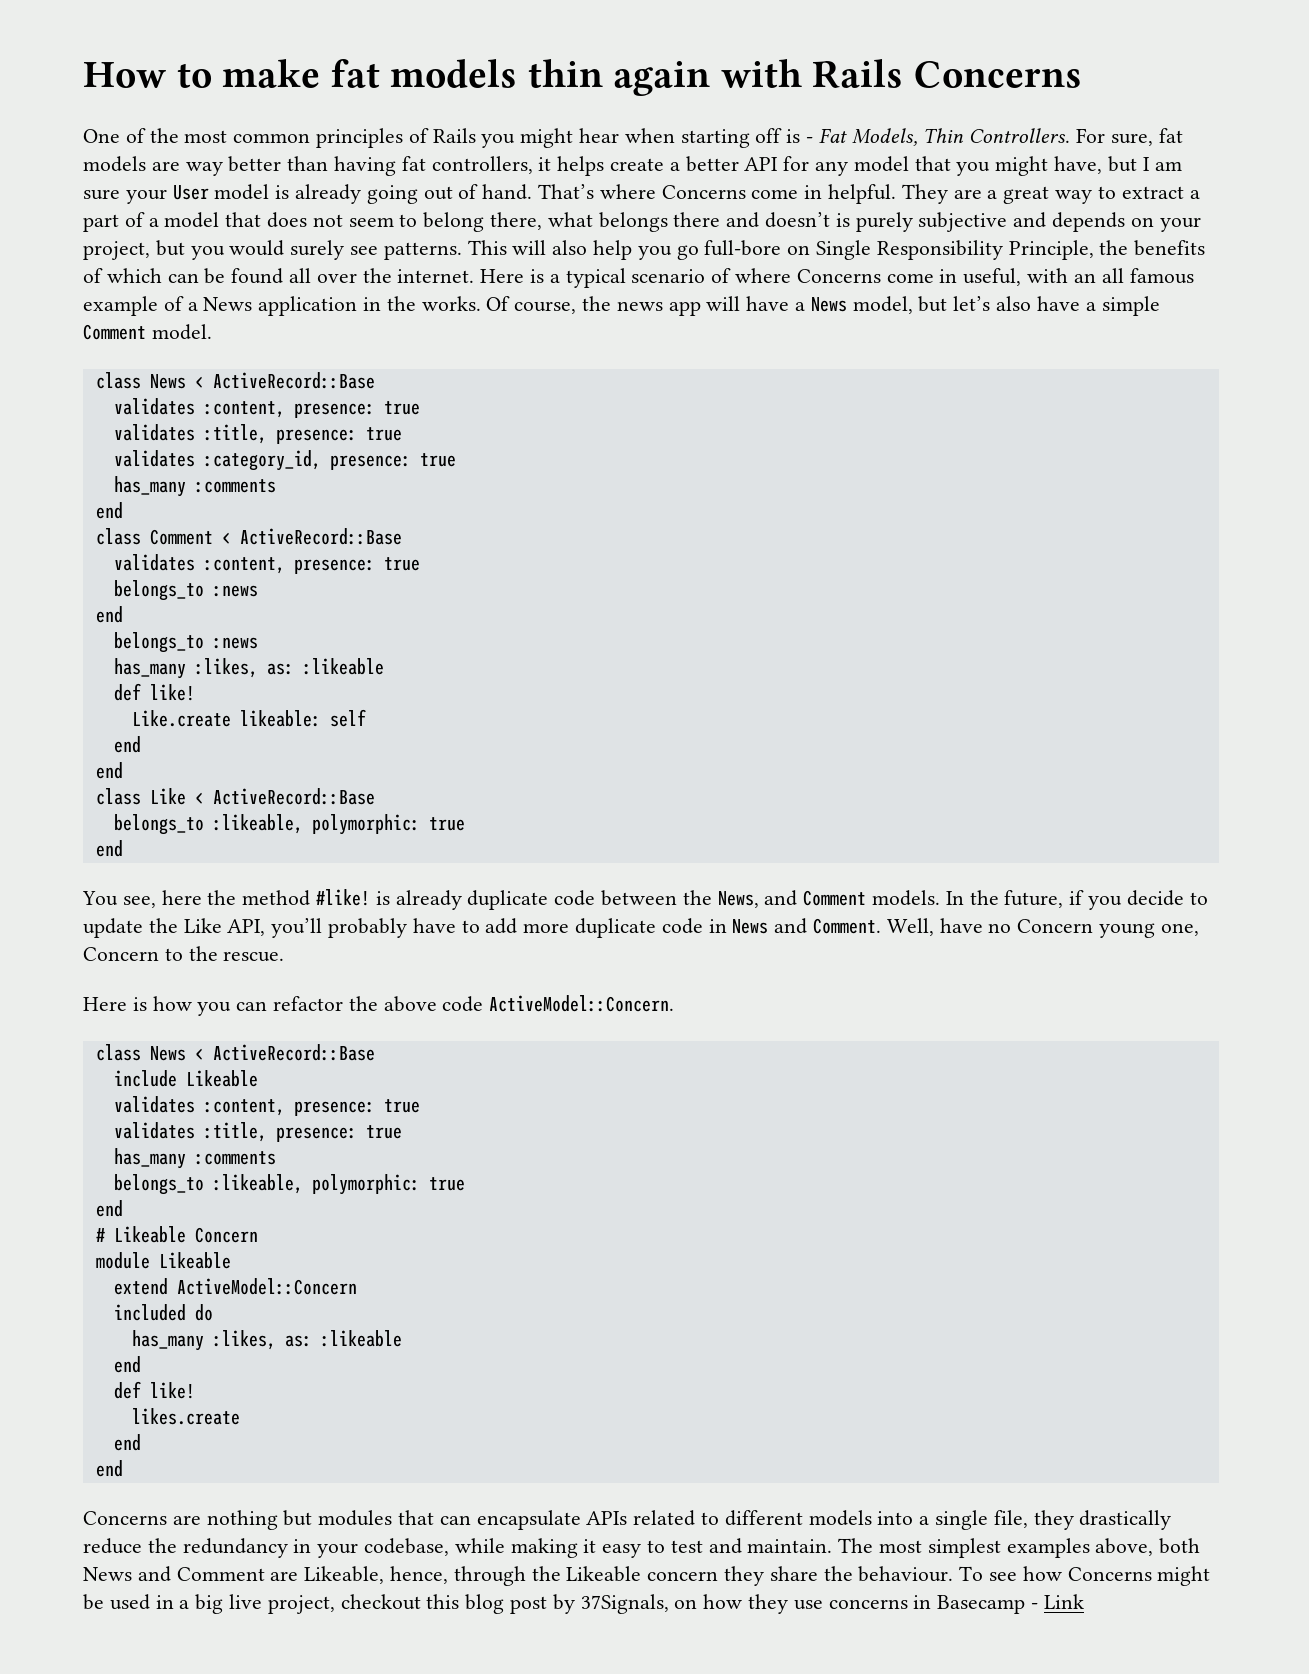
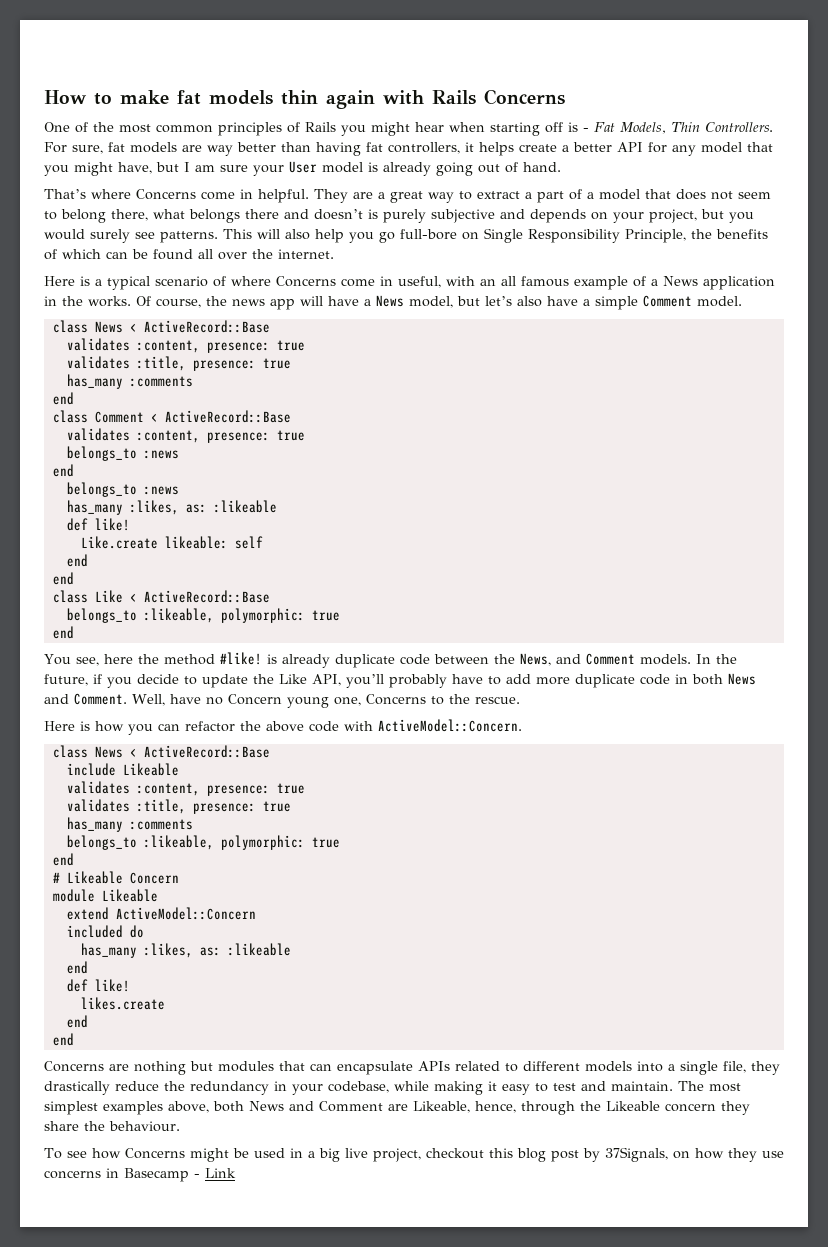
- For sure, fat models are way better than having fat controllers, it helps create a better API for any model that you might have, but I am sure your User model is already going out of hand. That’s where Concerns come in helpful.
+ For sure, fat models are way better than having fat controllers, it helps create a better API for any model that you might have, but I am sure your User model is already going out of hand.
+ That’s where Concerns come in helpful.
- This will also help you go full-bore on Single Responsibility Principle, the benefits of which can be found all over the internet. Here is a typical scenario of where Concerns come in useful, with an all famous example of a News application in the works.
+ This will also help you go full-bore on Single Responsibility Principle, the benefits of which can be found all over the internet.
+ Here is a typical scenario of where Concerns come in useful, with an all famous example of a News application in the works.
- validates :category_id, presence: true
- In the future, if you decide to update the Like API, you’ll probably have to add more duplicate code in News and Comment.
+ In the future, if you decide to update the Like API, you’ll probably have to add more duplicate code in both News and Comment.
- Well, have no Concern young one, Concern to the rescue.
+ Well, have no Concern young one, Concerns to the rescue.
- Here is how you can refactor the above code ActiveModel::Concern.
+ Here is how you can refactor the above code with ActiveModel::Concern.
- The most simplest examples above, both News and Comment are Likeable, hence, through the Likeable concern they share the behaviour. To see how Concerns might be used in a big live project, checkout this blog post by 37Signals, on how they use concerns in Basecamp - Link
+ The most simplest examples above, both News and Comment are Likeable, hence, through the Likeable concern they share the behaviour.
+ To see how Concerns might be used in a big live project, checkout this blog post by 37Signals, on how they use concerns in Basecamp - Link

